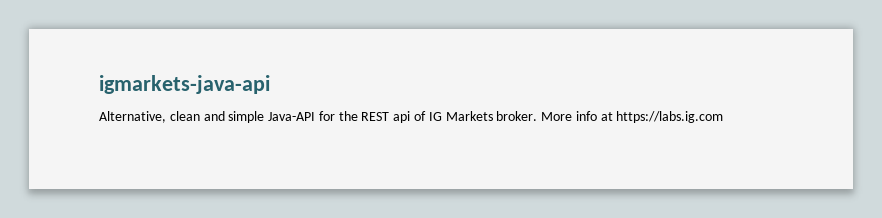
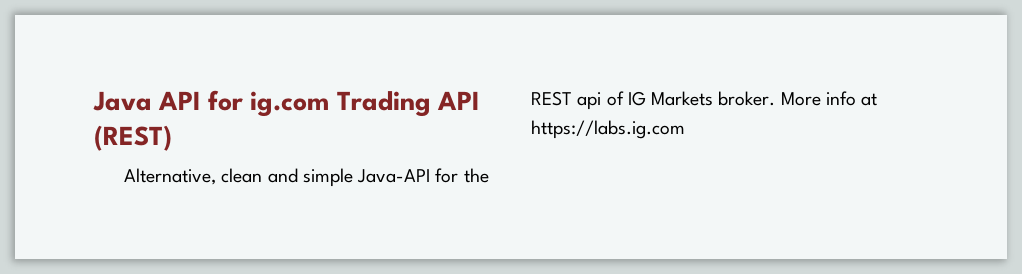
- igmarkets-java-api
+ Java API for ig.com Trading API (REST)

